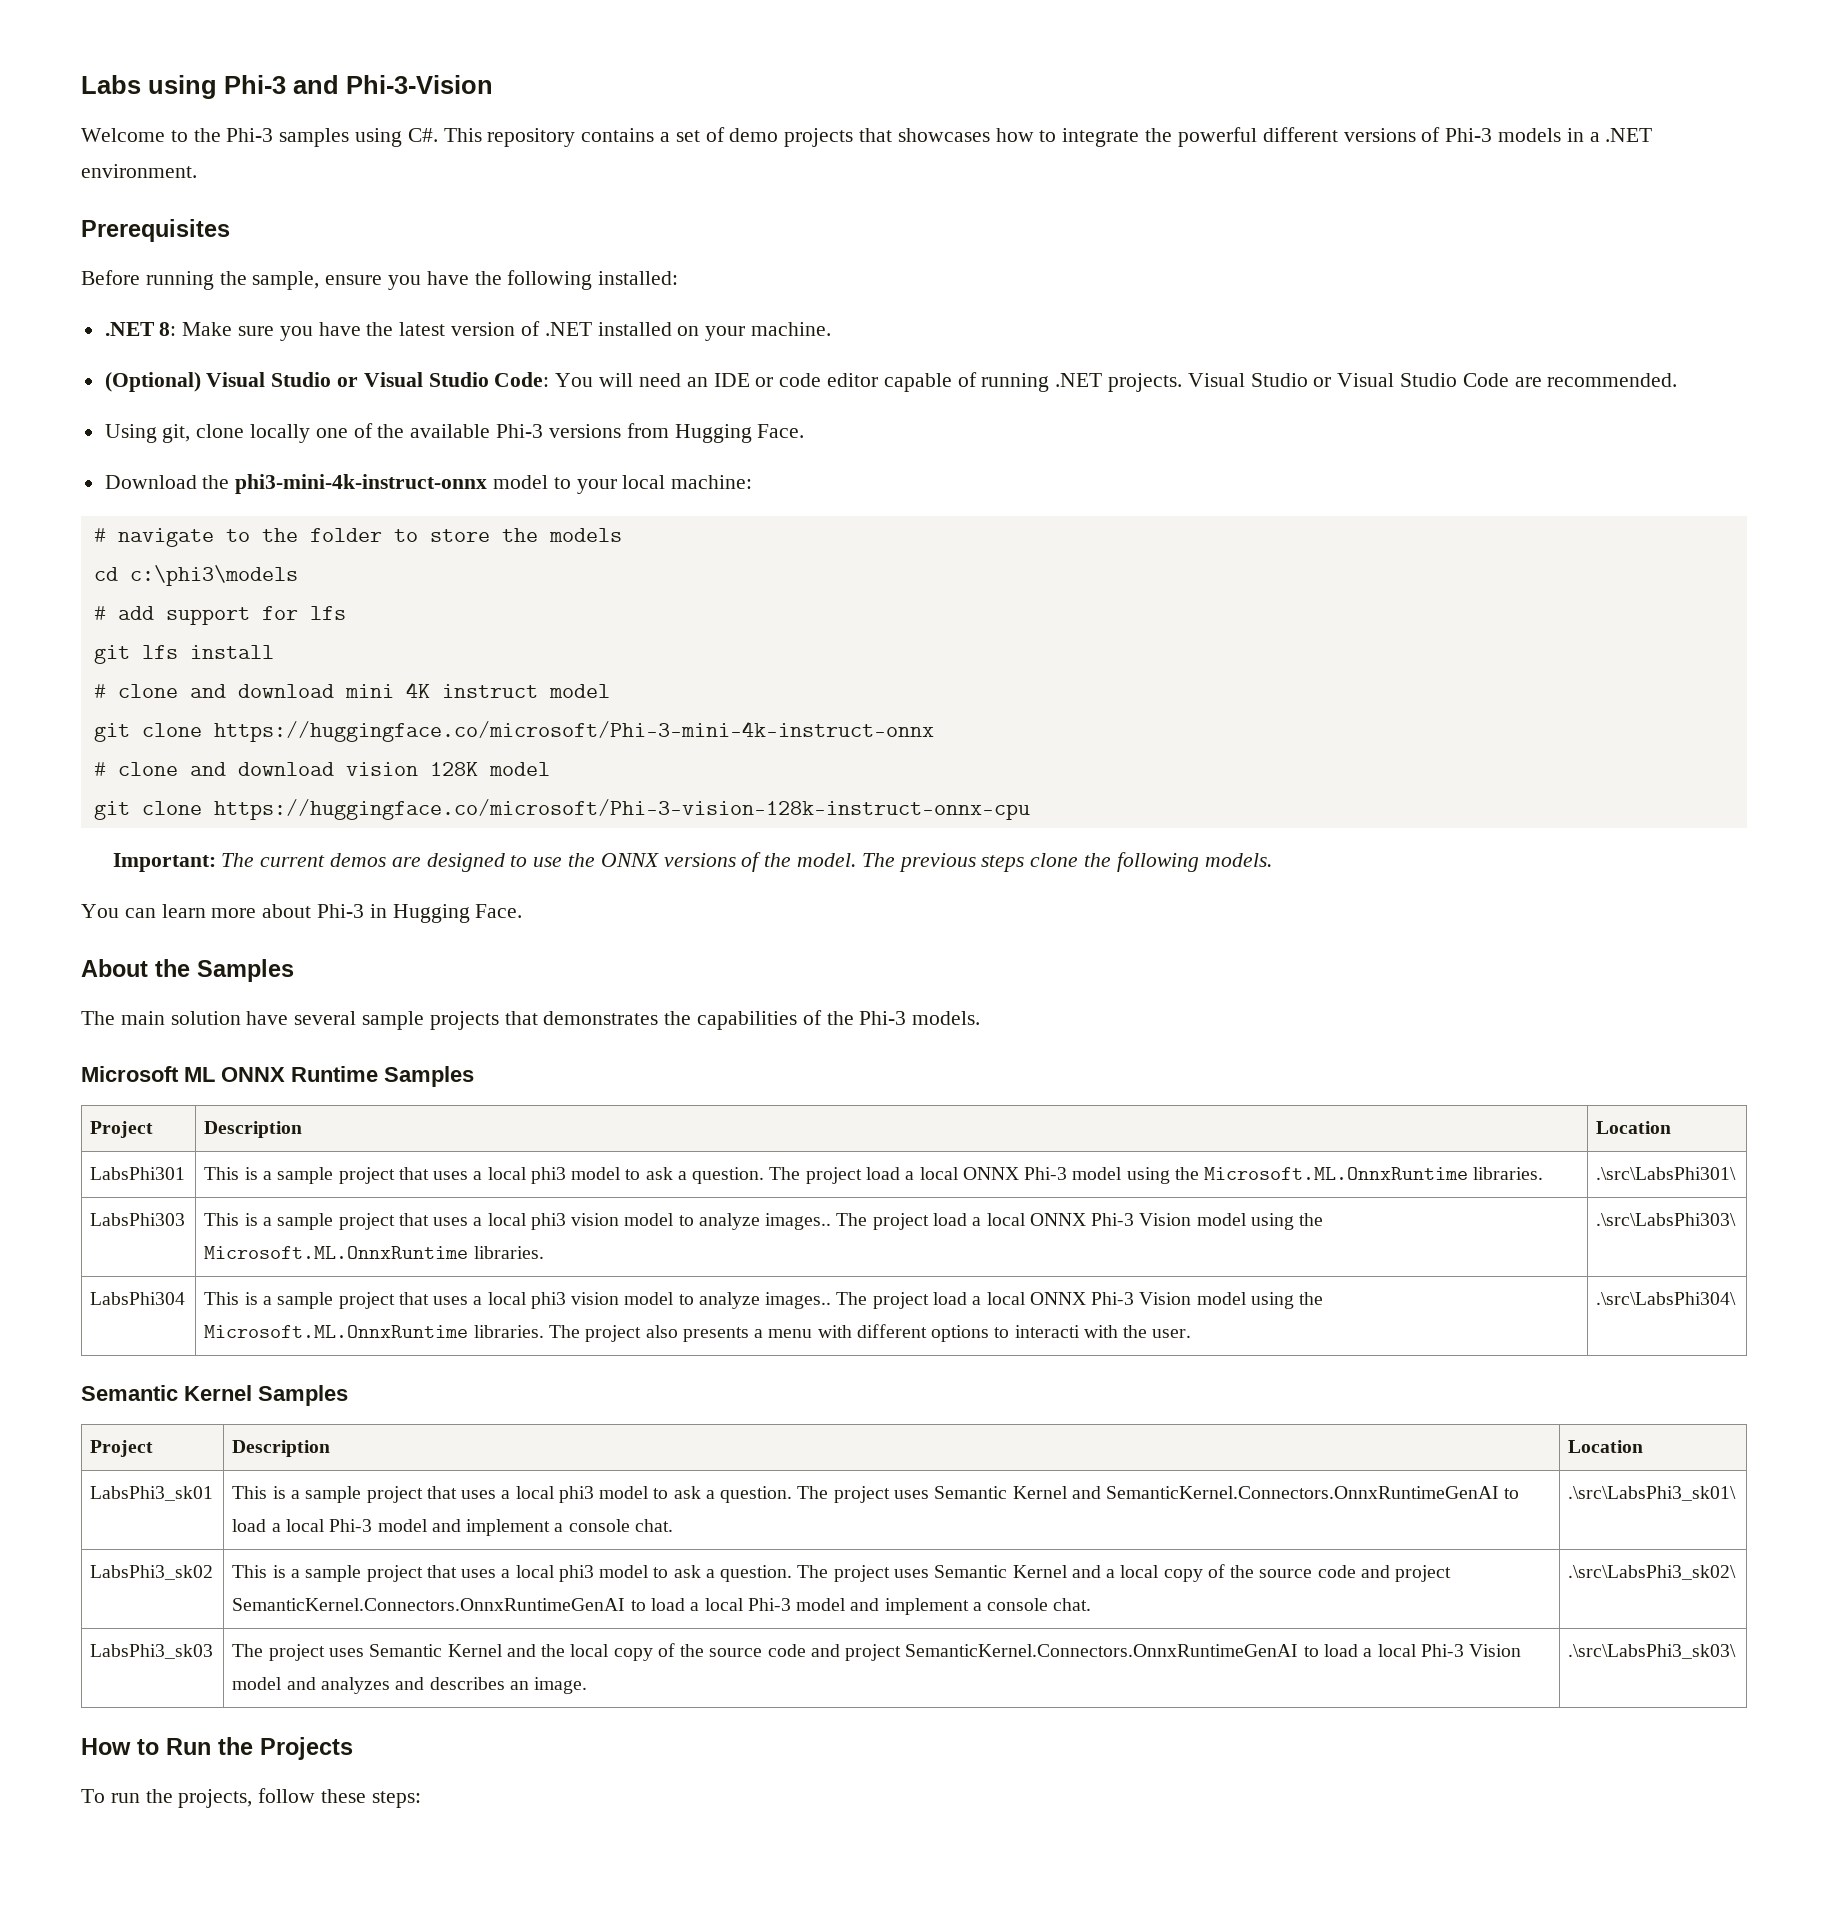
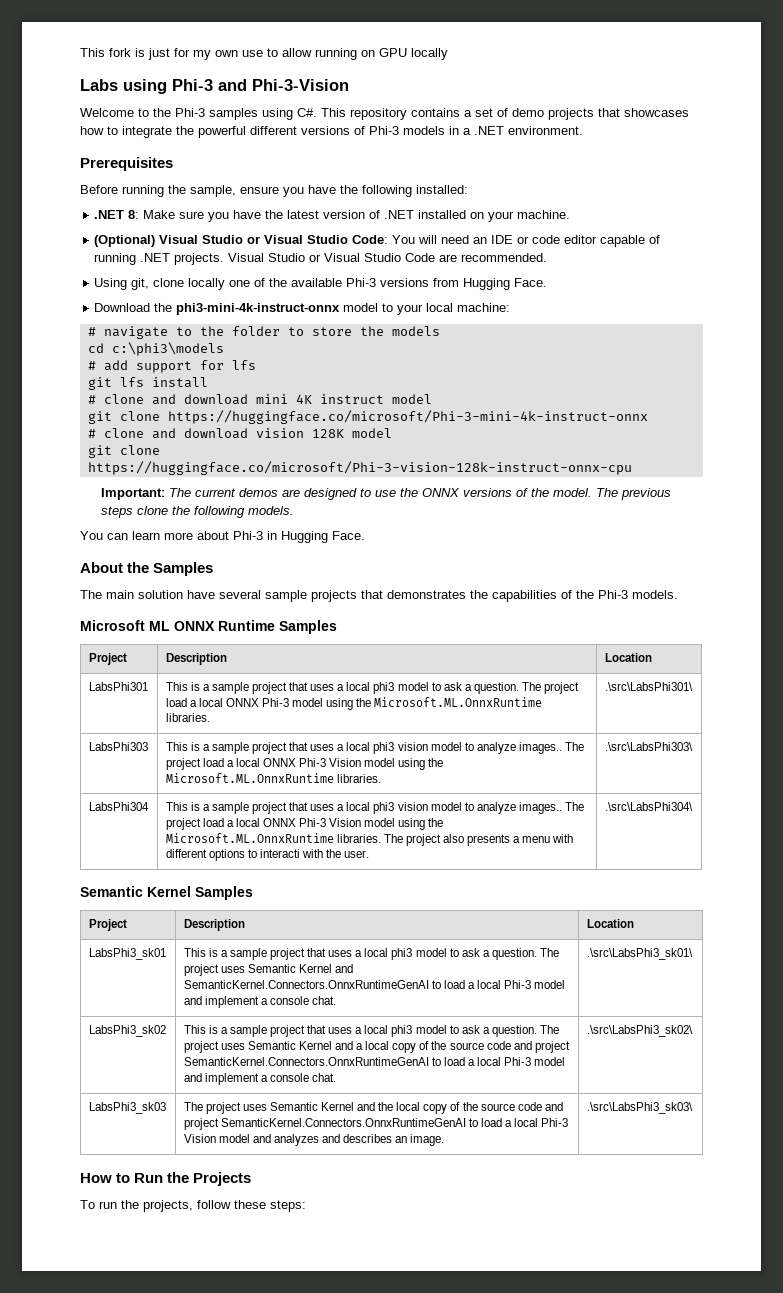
+ This fork is just for my own use to allow running on GPU locally

